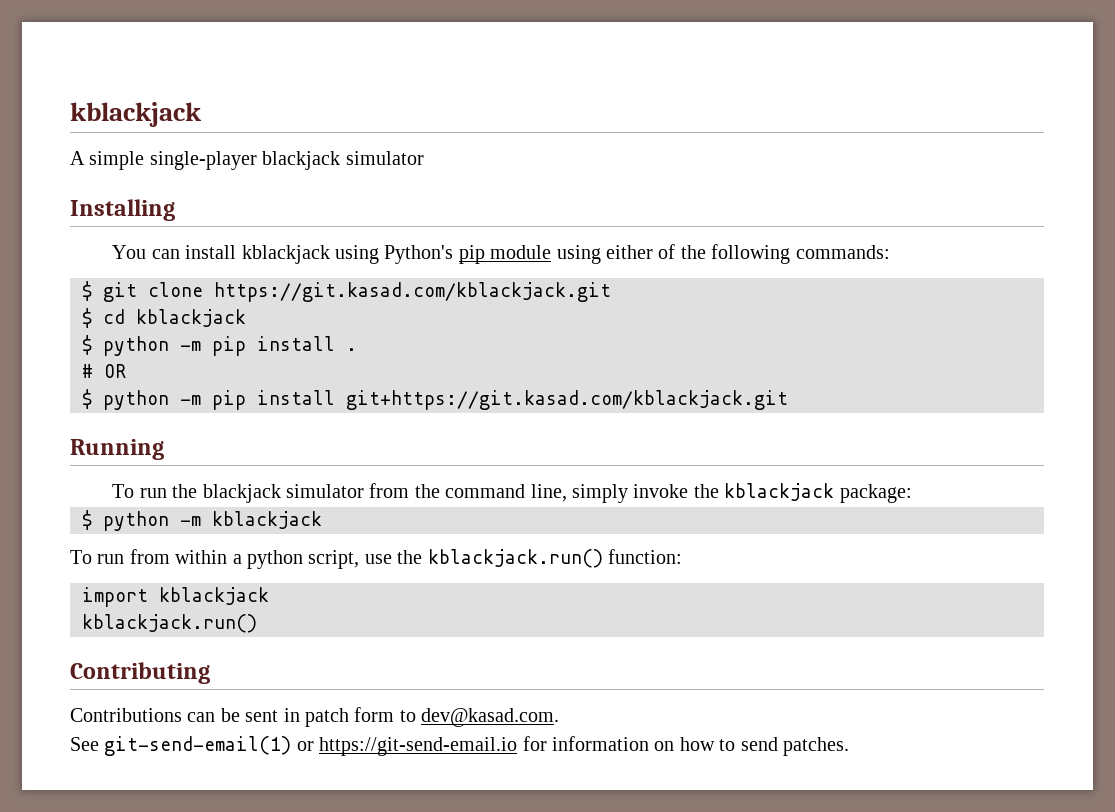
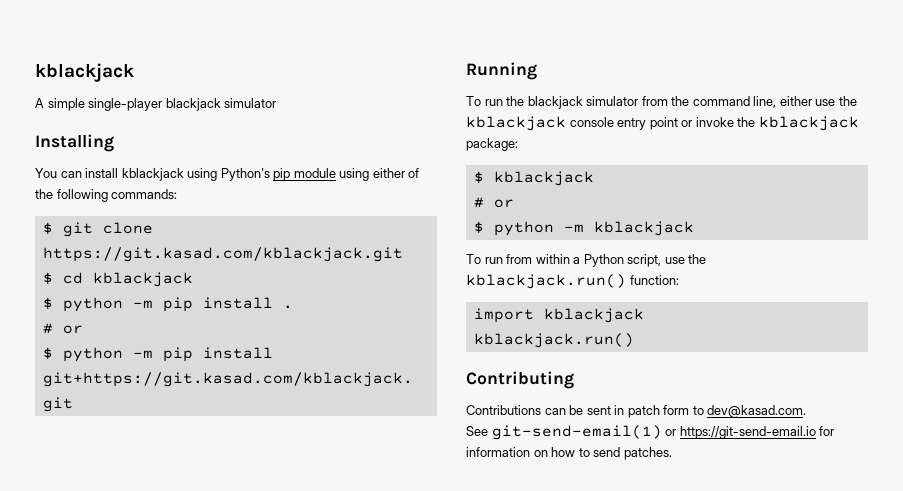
  $ python -m pip install .
- # OR
+ # or
- To run the blackjack simulator from the command line, simply invoke the kblackjack package:
+ To run the blackjack simulator from the command line, either use the kblackjack console entry point or invoke the kblackjack package:
+ $ kblackjack
+ # or
- To run from within a python script, use the kblackjack.run() function:
+ To run from within a Python script, use the kblackjack.run() function:

